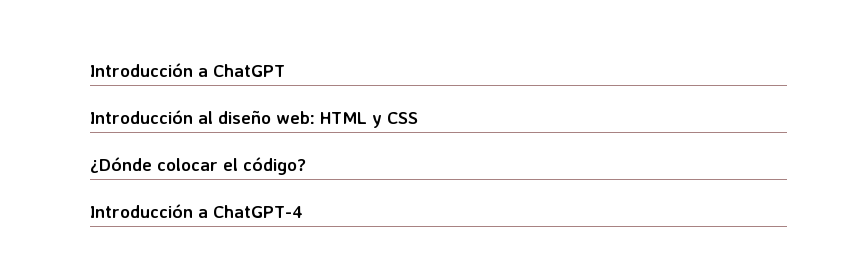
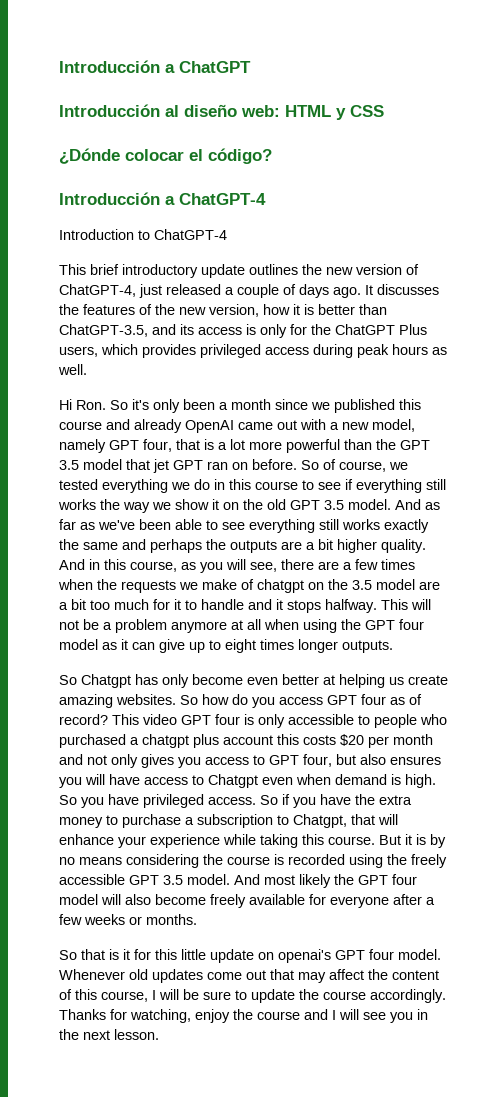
+ Introduction to ChatGPT-4
+ This brief introductory update outlines the new version of ChatGPT-4, just released a couple of days ago. It discusses the features of the new version, how it is better than ChatGPT-3.5, and its access is only for the ChatGPT Plus users, which provides privileged access during peak hours as well.
+ Hi Ron. So it's only been a month since we published this course and already OpenAI came out with a new model, namely GPT four, that is a lot more powerful than the GPT 3.5 model that jet GPT ran on before. So of course, we tested everything we do in this course to see if everything still works the way we show it on the old GPT 3.5 model. And as far as we've been able to see everything still works exactly the same and perhaps the outputs are a bit higher quality. And in this course, as you will see, there are a few times when the requests we make of chatgpt on the 3.5 model are a bit too much for it to handle and it stops halfway. This will not be a problem anymore at all when using the GPT four model as it can give up to eight times longer outputs.
+ So Chatgpt has only become even better at helping us create amazing websites. So how do you access GPT four as of record? This video GPT four is only accessible to people who purchased a chatgpt plus account this costs $20 per month and not only gives you access to GPT four, but also ensures you will have access to Chatgpt even when demand is high. So you have privileged access. So if you have the extra money to purchase a subscription to Chatgpt, that will enhance your experience while taking this course. But it is by no means considering the course is recorded using the freely accessible GPT 3.5 model. And most likely the GPT four model will also become freely available for everyone after a few weeks or months.
+ So that is it for this little update on openai's GPT four model. Whenever old updates come out that may affect the content of this course, I will be sure to update the course accordingly. Thanks for watching, enjoy the course and I will see you in the next lesson.

